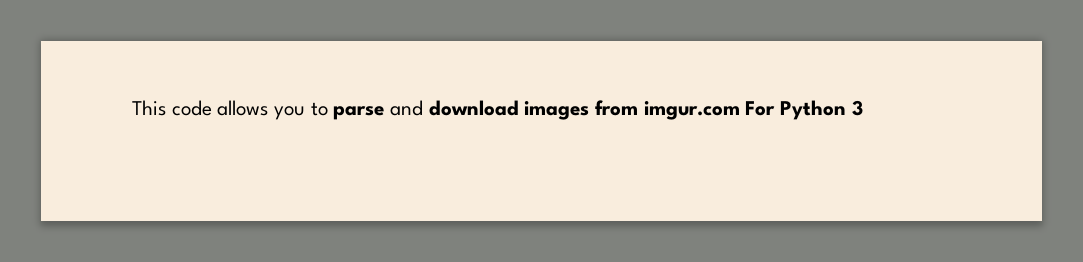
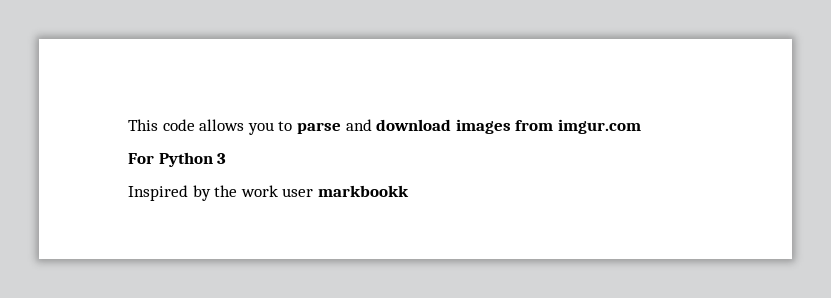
- This code allows you to parse and download images from imgur.com For Python 3
+ This code allows you to parse and download images from imgur.com
+ For Python 3
+ Inspired by the work user markbookk

